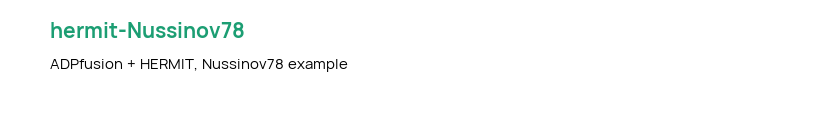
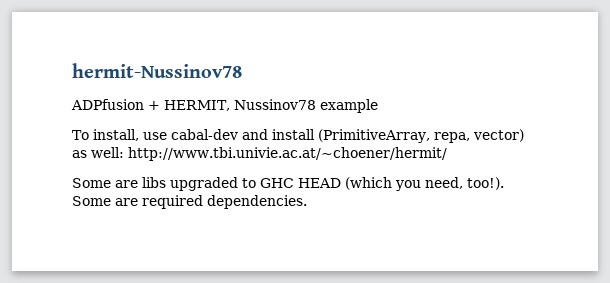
+ To install, use cabal-dev and install (PrimitiveArray, repa, vector) as well: http://www.tbi.univie.ac.at/~choener/hermit/
+ Some are libs upgraded to GHC HEAD (which you need, too!). Some are required dependencies.

